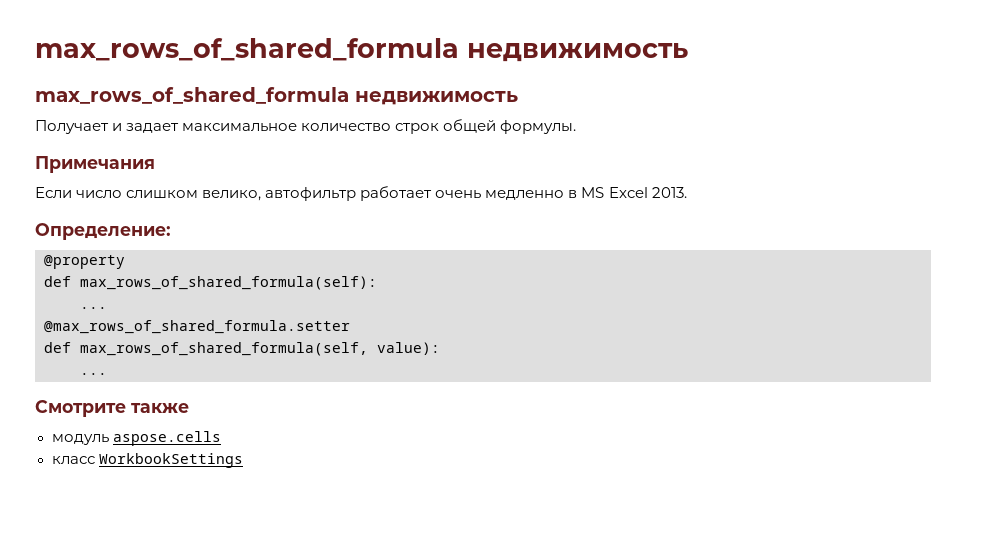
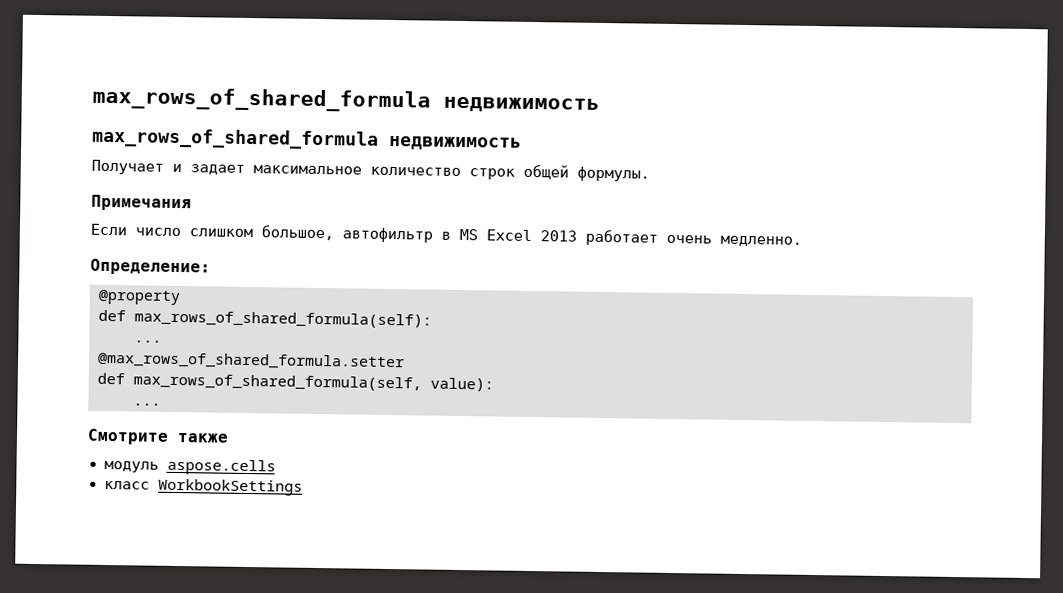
- Если число слишком велико, автофильтр работает очень медленно в MS Excel 2013.
+ Если число слишком большое, автофильтр в MS Excel 2013 работает очень медленно.

